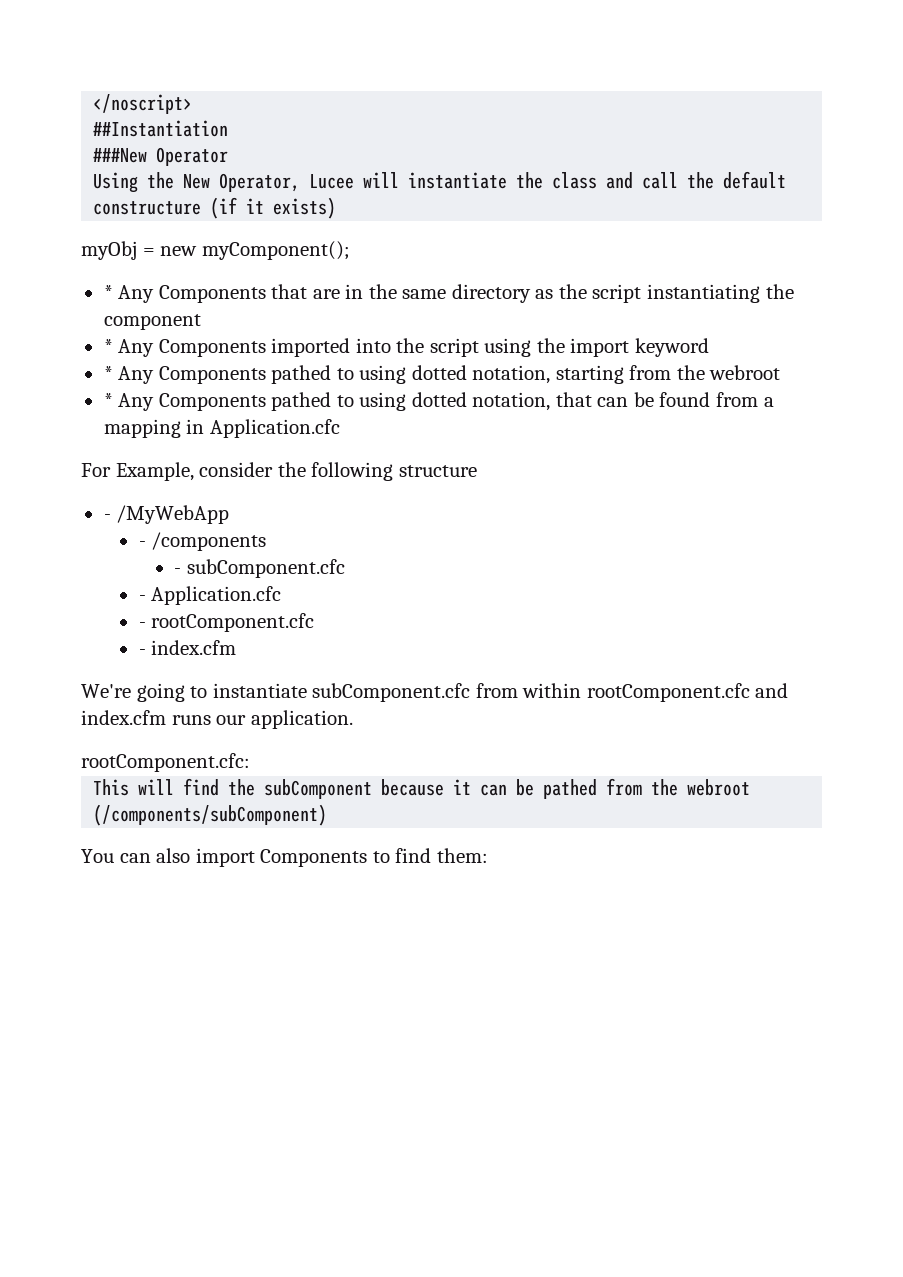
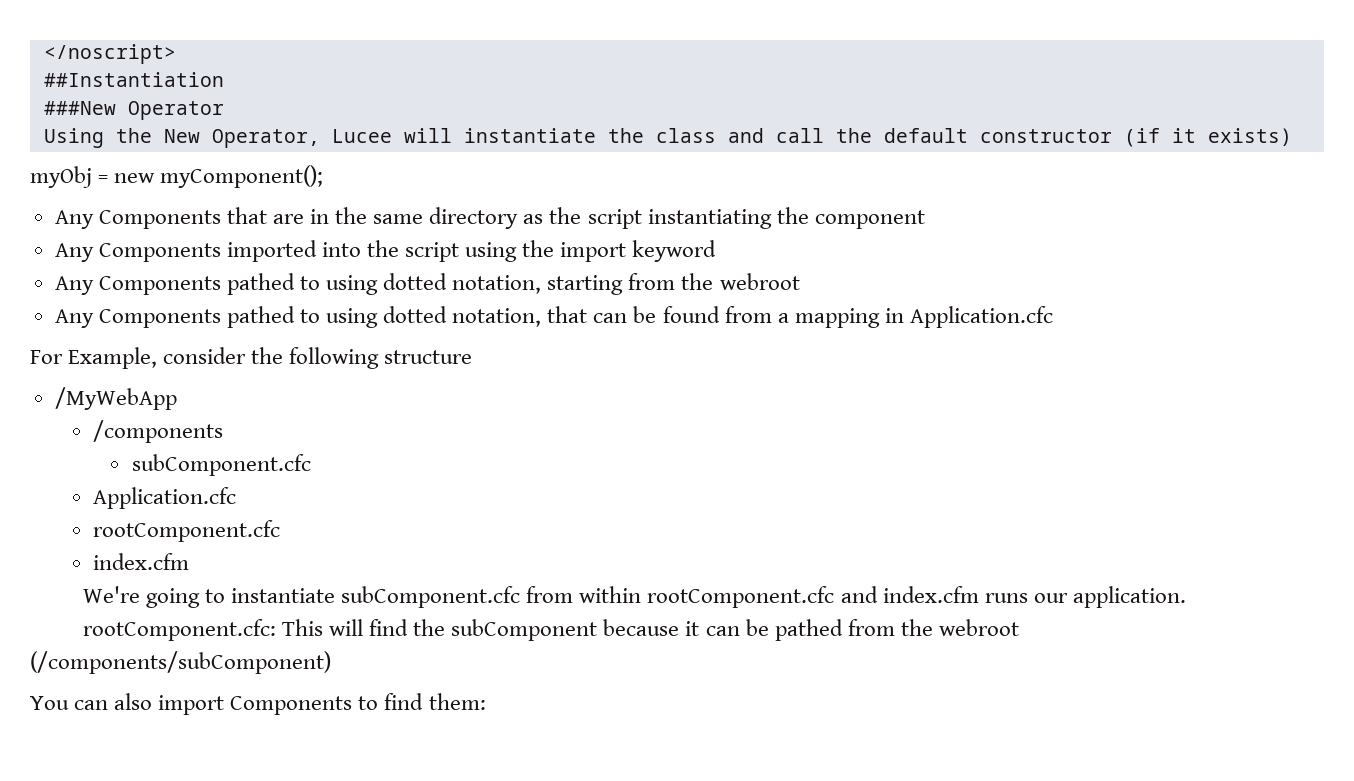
- Using the New Operator, Lucee will instantiate the class and call the default constructure (if it exists)
+ Using the New Operator, Lucee will instantiate the class and call the default constructor (if it exists)
- * Any Components that are in the same directory as the script instantiating the component
+ Any Components that are in the same directory as the script instantiating the component
- * Any Components imported into the script using the import keyword
+ Any Components imported into the script using the import keyword
- * Any Components pathed to using dotted notation, starting from the webroot
+ Any Components pathed to using dotted notation, starting from the webroot
- * Any Components pathed to using dotted notation, that can be found from a mapping in Application.cfc
+ Any Components pathed to using dotted notation, that can be found from a mapping in Application.cfc
- - /MyWebApp
+ /MyWebApp
- - /components
- - subComponent.cfc
- - Application.cfc
- - rootComponent.cfc
- - index.cfm
+ /components
+ subComponent.cfc
+ Application.cfc
+ rootComponent.cfc
+ index.cfm
- rootComponent.cfc:
- This will find the subComponent because it can be pathed from the webroot (/components/subComponent)
+ rootComponent.cfc: This will find the subComponent because it can be pathed from the webroot (/components/subComponent)

